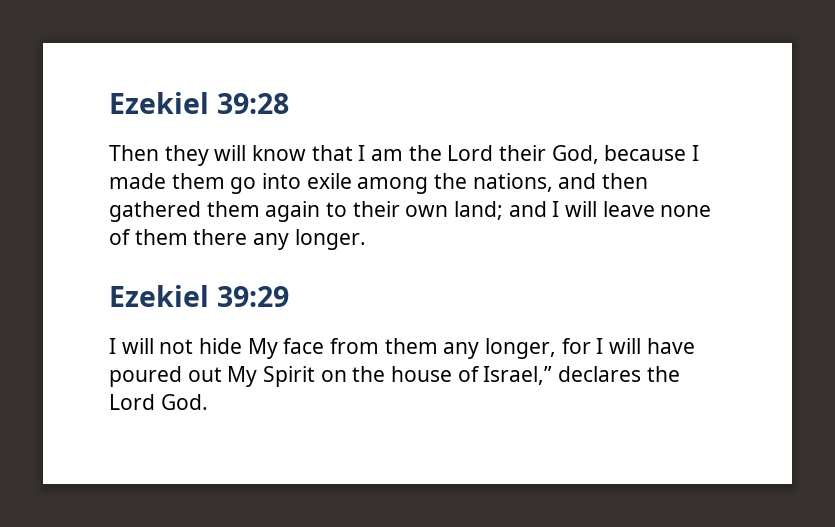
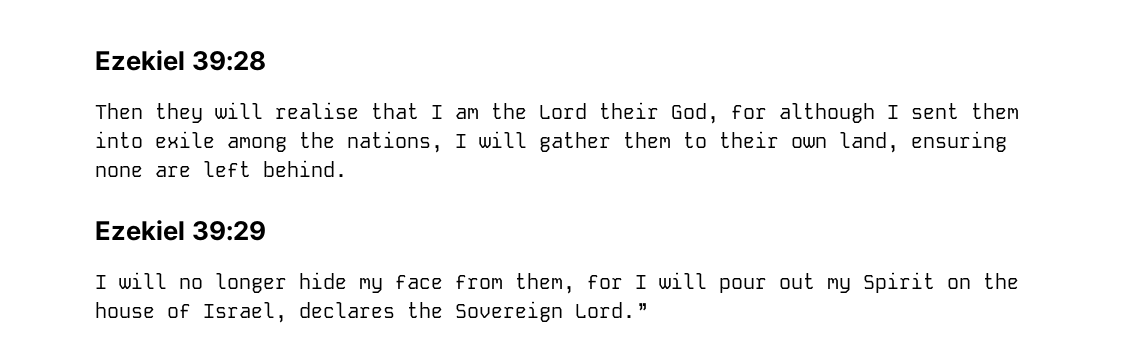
- Then they will know that I am the Lord their God, because I made them go into exile among the nations, and then gathered them again to their own land; and I will leave none of them there any longer.
+ Then they will realise that I am the Lord their God, for although I sent them into exile among the nations, I will gather them to their own land, ensuring none are left behind.
  Ezekiel 39:29
- I will not hide My face from them any longer, for I will have poured out My Spirit on the house of Israel,” declares the Lord God.
+ I will no longer hide my face from them, for I will pour out my Spirit on the house of Israel, declares the Sovereign Lord.”

